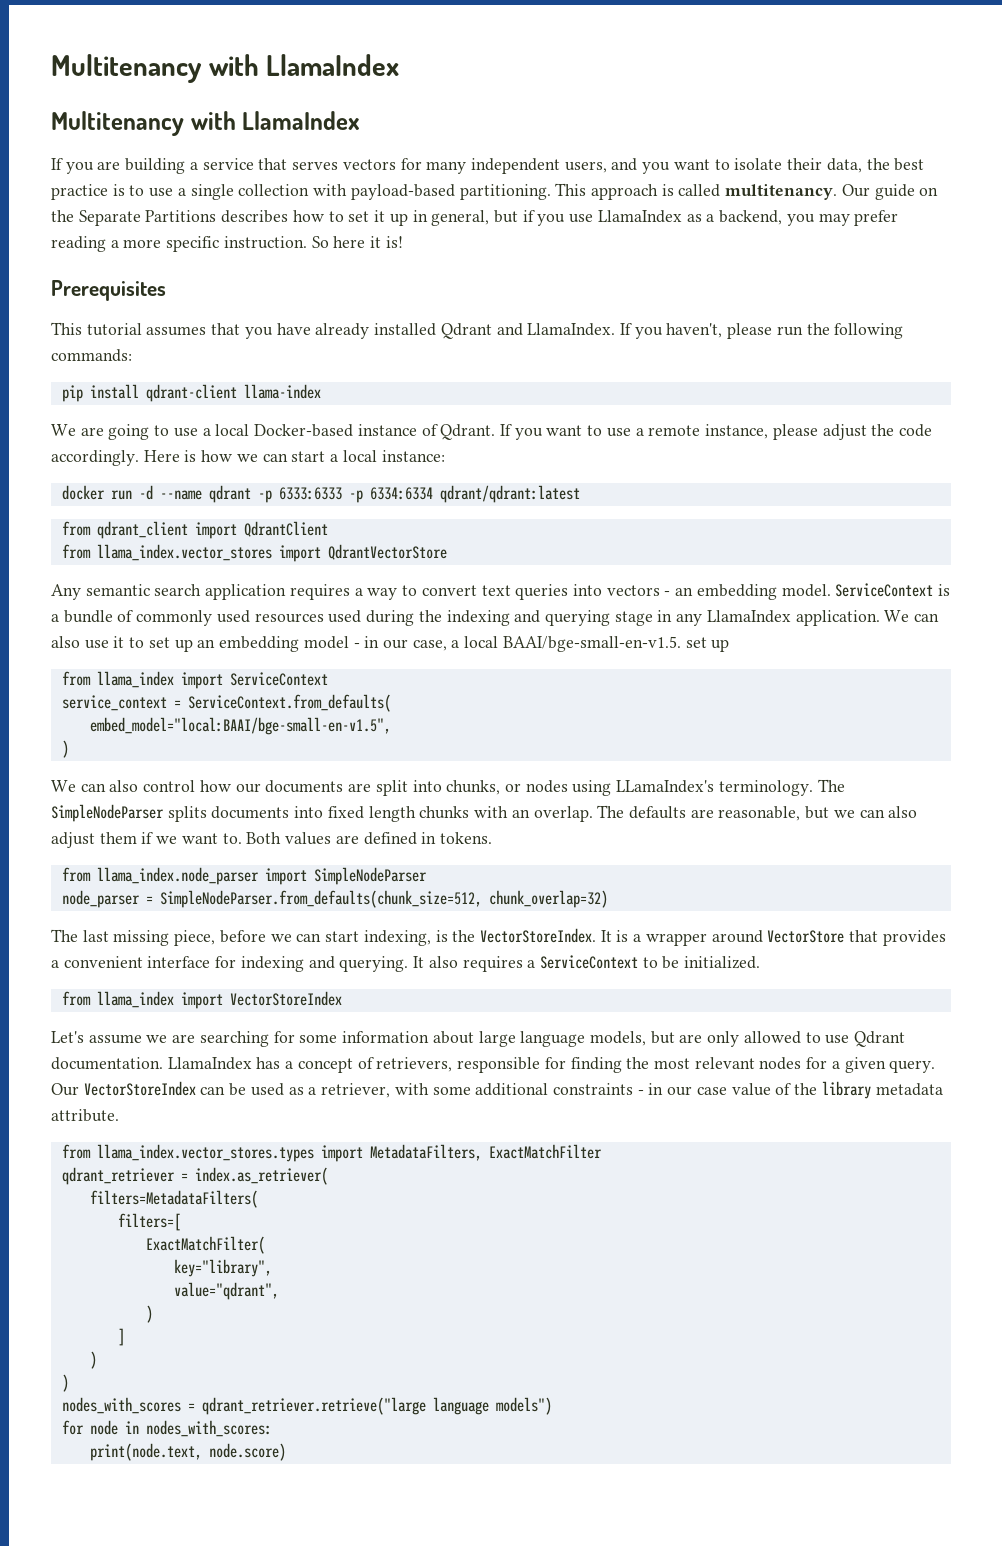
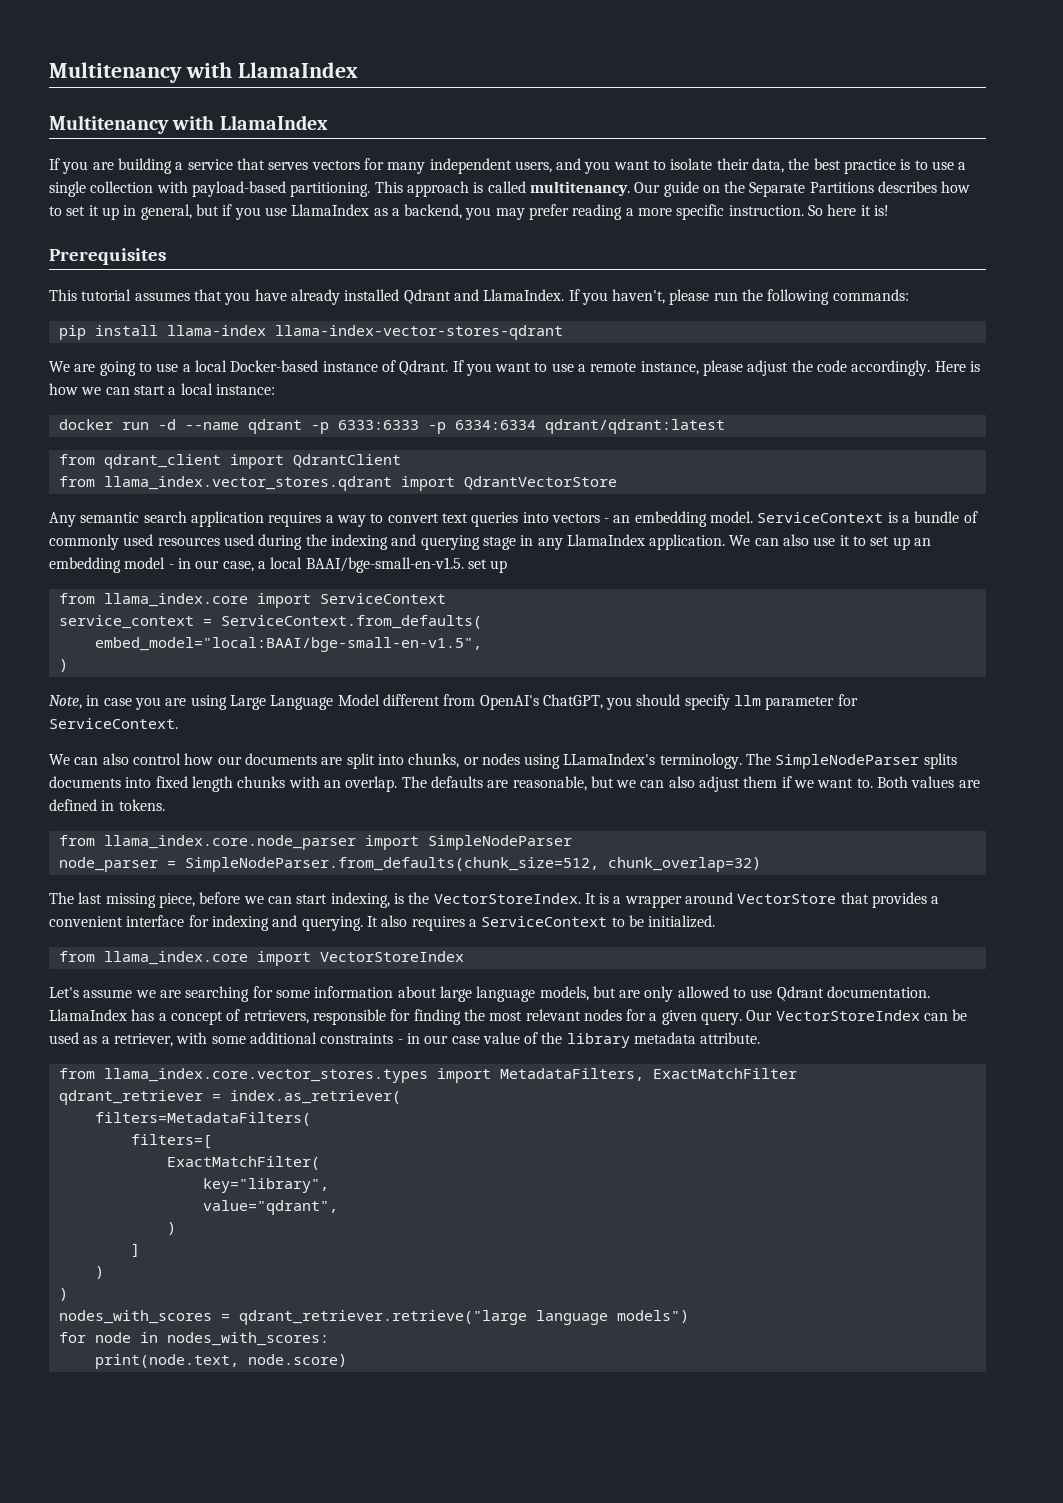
- pip install qdrant-client llama-index
+ pip install llama-index llama-index-vector-stores-qdrant
- from llama_index.vector_stores import QdrantVectorStore
+ from llama_index.vector_stores.qdrant import QdrantVectorStore
- from llama_index import ServiceContext
+ from llama_index.core import ServiceContext
+ Note, in case you are using Large Language Model different from OpenAI's ChatGPT, you should specify llm parameter for ServiceContext.
- from llama_index.node_parser import SimpleNodeParser
+ from llama_index.core.node_parser import SimpleNodeParser
- from llama_index import VectorStoreIndex
+ from llama_index.core import VectorStoreIndex
- from llama_index.vector_stores.types import MetadataFilters, ExactMatchFilter
+ from llama_index.core.vector_stores.types import MetadataFilters, ExactMatchFilter

